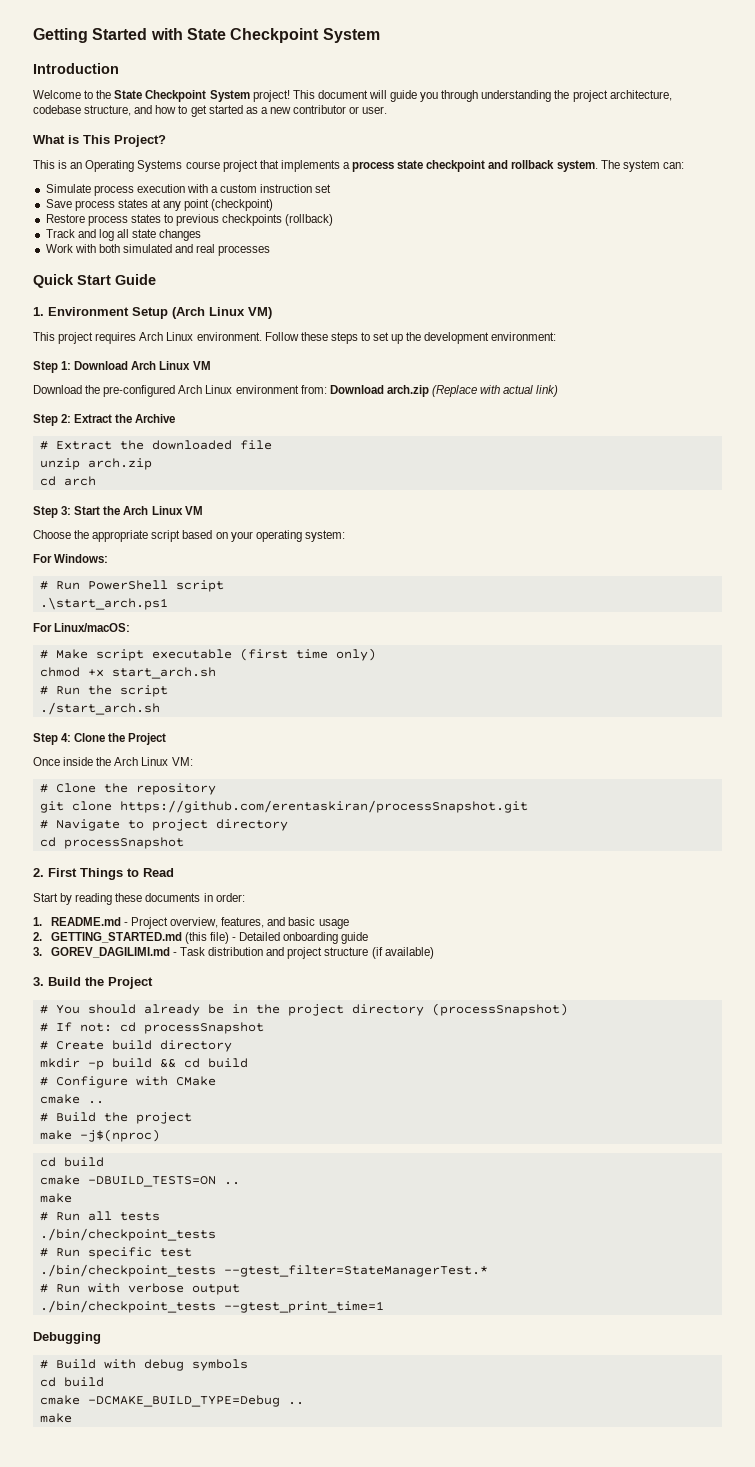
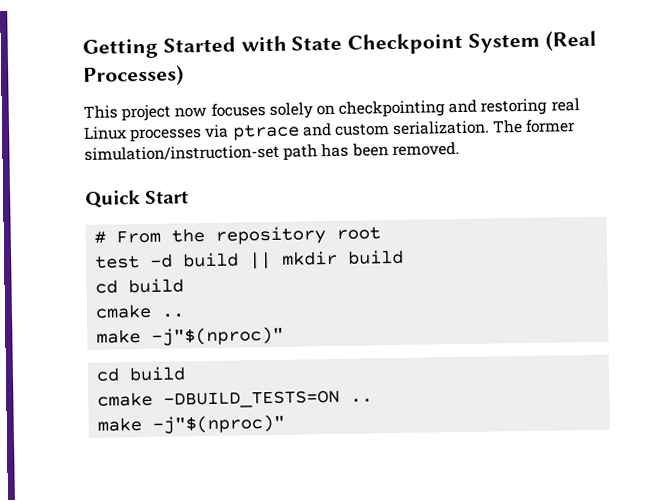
- Getting Started with State Checkpoint System
- Introduction
- Welcome to the State Checkpoint System project! This document will guide you through understanding the project architecture, codebase structure, and how to get started as a new contributor or user.
- What is This Project?
- This is an Operating Systems course project that implements a process state checkpoint and rollback system. The system can:
- Simulate process execution with a custom instruction set
- Save process states at any point (checkpoint)
- Restore process states to previous checkpoints (rollback)
- Track and log all state changes
- Work with both simulated and real processes
- Quick Start Guide
- 1. Environment Setup (Arch Linux VM)
- This project requires Arch Linux environment. Follow these steps to set up the development environment:
- Step 1: Download Arch Linux VM
- Download the pre-configured Arch Linux environment from: Download arch.zip (Replace with actual link)
- Step 2: Extract the Archive
- # Extract the downloaded file
- unzip arch.zip
- cd arch
- Step 3: Start the Arch Linux VM
- Choose the appropriate script based on your operating system:
- For Windows:
- # Run PowerShell script
- .\start_arch.ps1
- For Linux/macOS:
- # Make script executable (first time only)
- chmod +x start_arch.sh
- # Run the script
- ./start_arch.sh
- Step 4: Clone the Project
- Once inside the Arch Linux VM:
- # Clone the repository
- git clone https://github.com/erentaskiran/processSnapshot.git
- # Navigate to project directory
- cd processSnapshot
- 2. First Things to Read
- Start by reading these documents in order:
- 1. README.md - Project overview, features, and basic usage
- 2. GETTING_STARTED.md (this file) - Detailed onboarding guide
- 3. GOREV_DAGILIMI.md - Task distribution and project structure (if available)
- 3. Build the Project
- # You should already be in the project directory (processSnapshot)
- # If not: cd processSnapshot
- # Create build directory
- mkdir -p build && cd build
- # Configure with CMake
+ Getting Started with State Checkpoint System (Real Processes)
+ This project now focuses solely on checkpointing and restoring real Linux processes via ptrace and custom serialization. The former simulation/instruction-set path has been removed.
+ Quick Start
+ # From the repository root
+ test -d build || mkdir build
+ cd build
  cmake ..
- # Build the project
- make -j$(nproc)
+ make -j"$(nproc)"
  cmake -DBUILD_TESTS=ON ..
- make
- # Run all tests
- ./bin/checkpoint_tests
- # Run specific test
- ./bin/checkpoint_tests --gtest_filter=StateManagerTest.*
- # Run with verbose output
- ./bin/checkpoint_tests --gtest_print_time=1
- Debugging
- # Build with debug symbols
- cd build
- cmake -DCMAKE_BUILD_TYPE=Debug ..
- make
+ make -j"$(nproc)"

